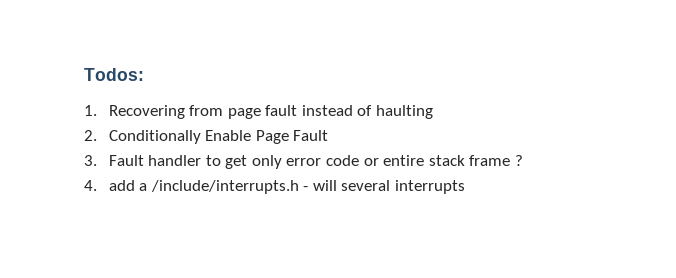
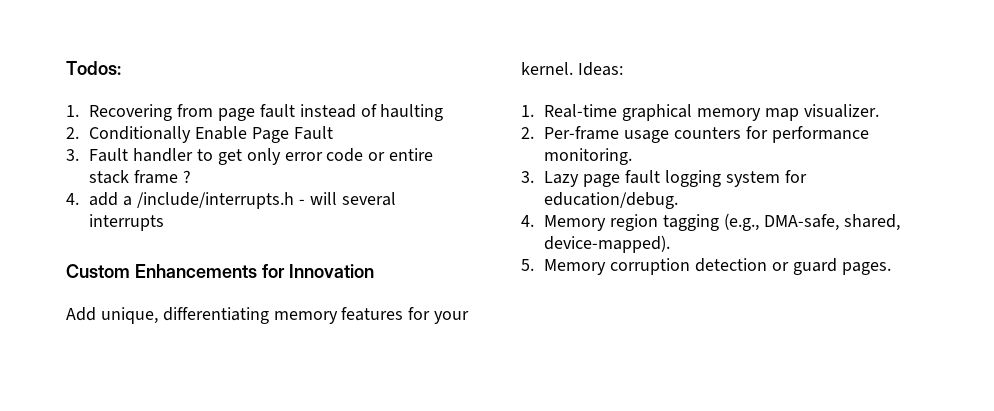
+ Custom Enhancements for Innovation
+ Add unique, differentiating memory features for your kernel. Ideas:
+ 1. Real-time graphical memory map visualizer.
+ 2. Per-frame usage counters for performance monitoring.
+ 3. Lazy page fault logging system for education/debug.
+ 4. Memory region tagging (e.g., DMA-safe, shared, device-mapped).
+ 5. Memory corruption detection or guard pages.

